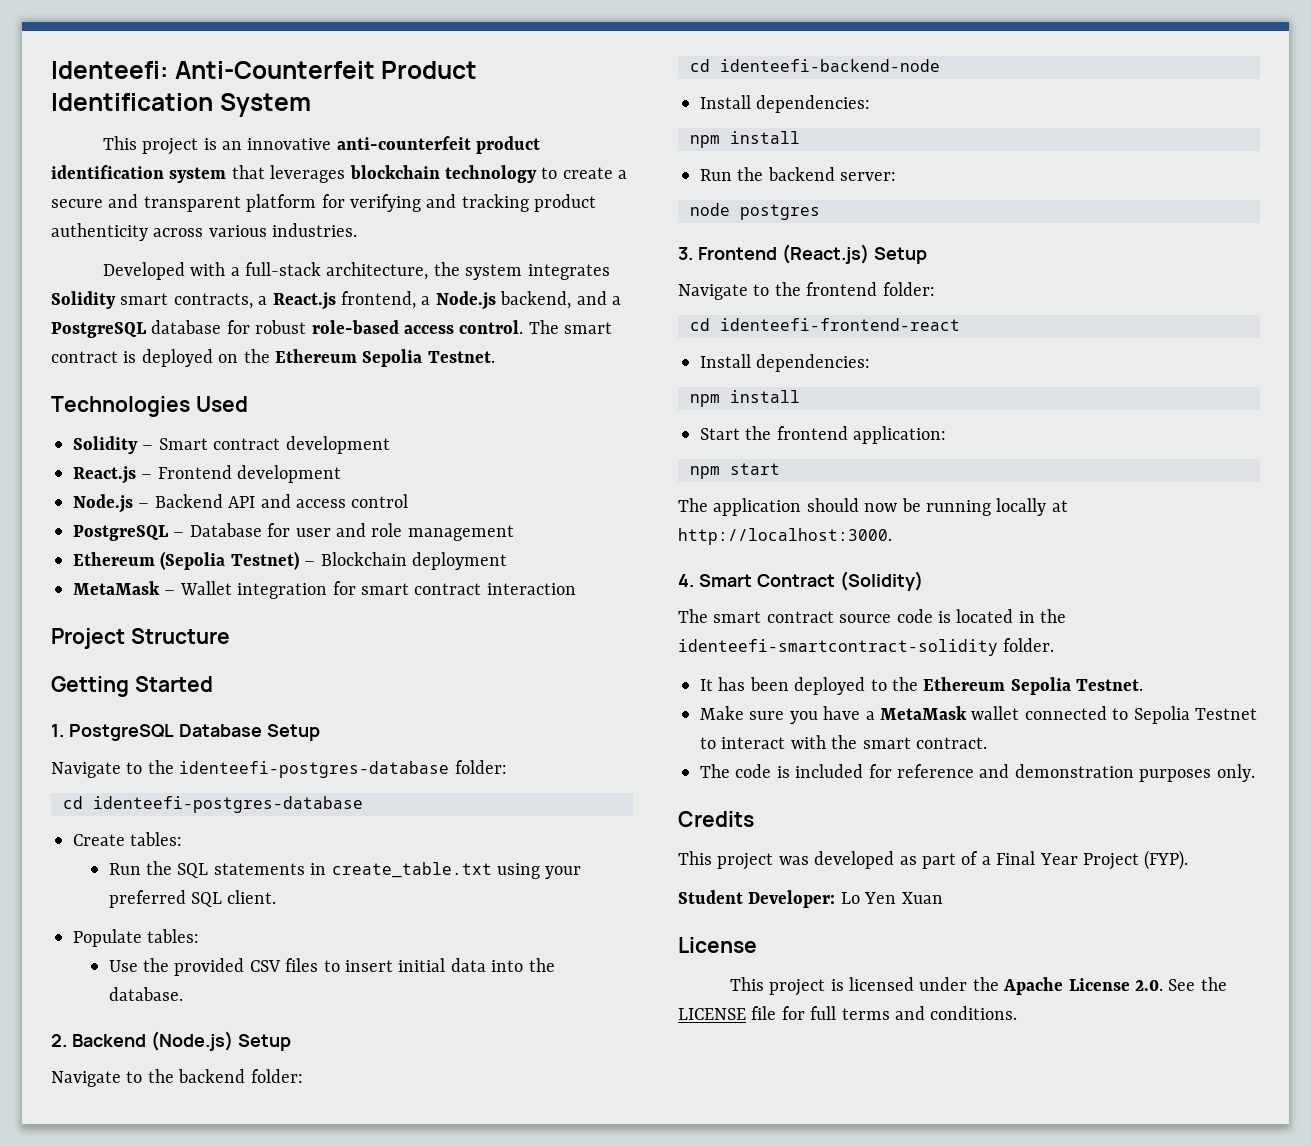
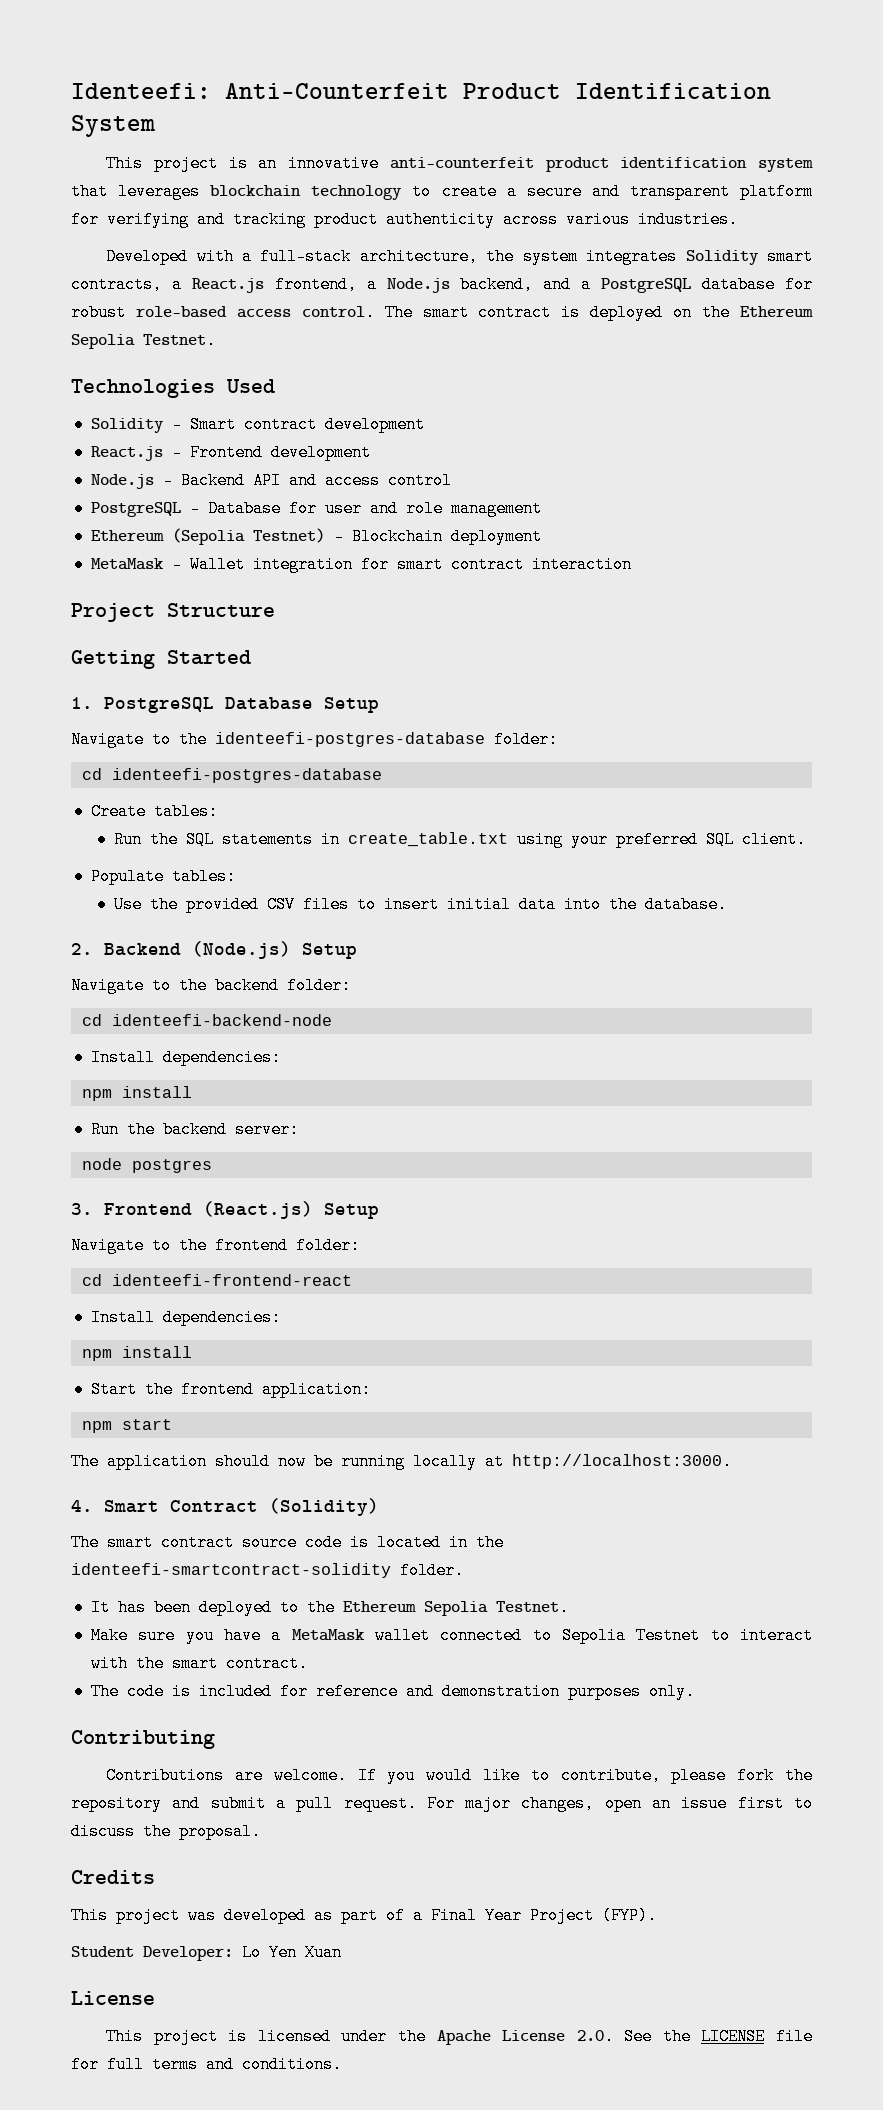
+ Contributing
+ Contributions are welcome. If you would like to contribute, please fork the repository and submit a pull request. For major changes, open an issue first to discuss the proposal.

